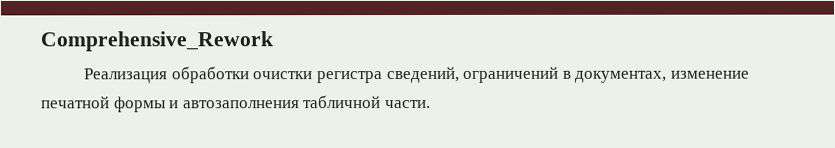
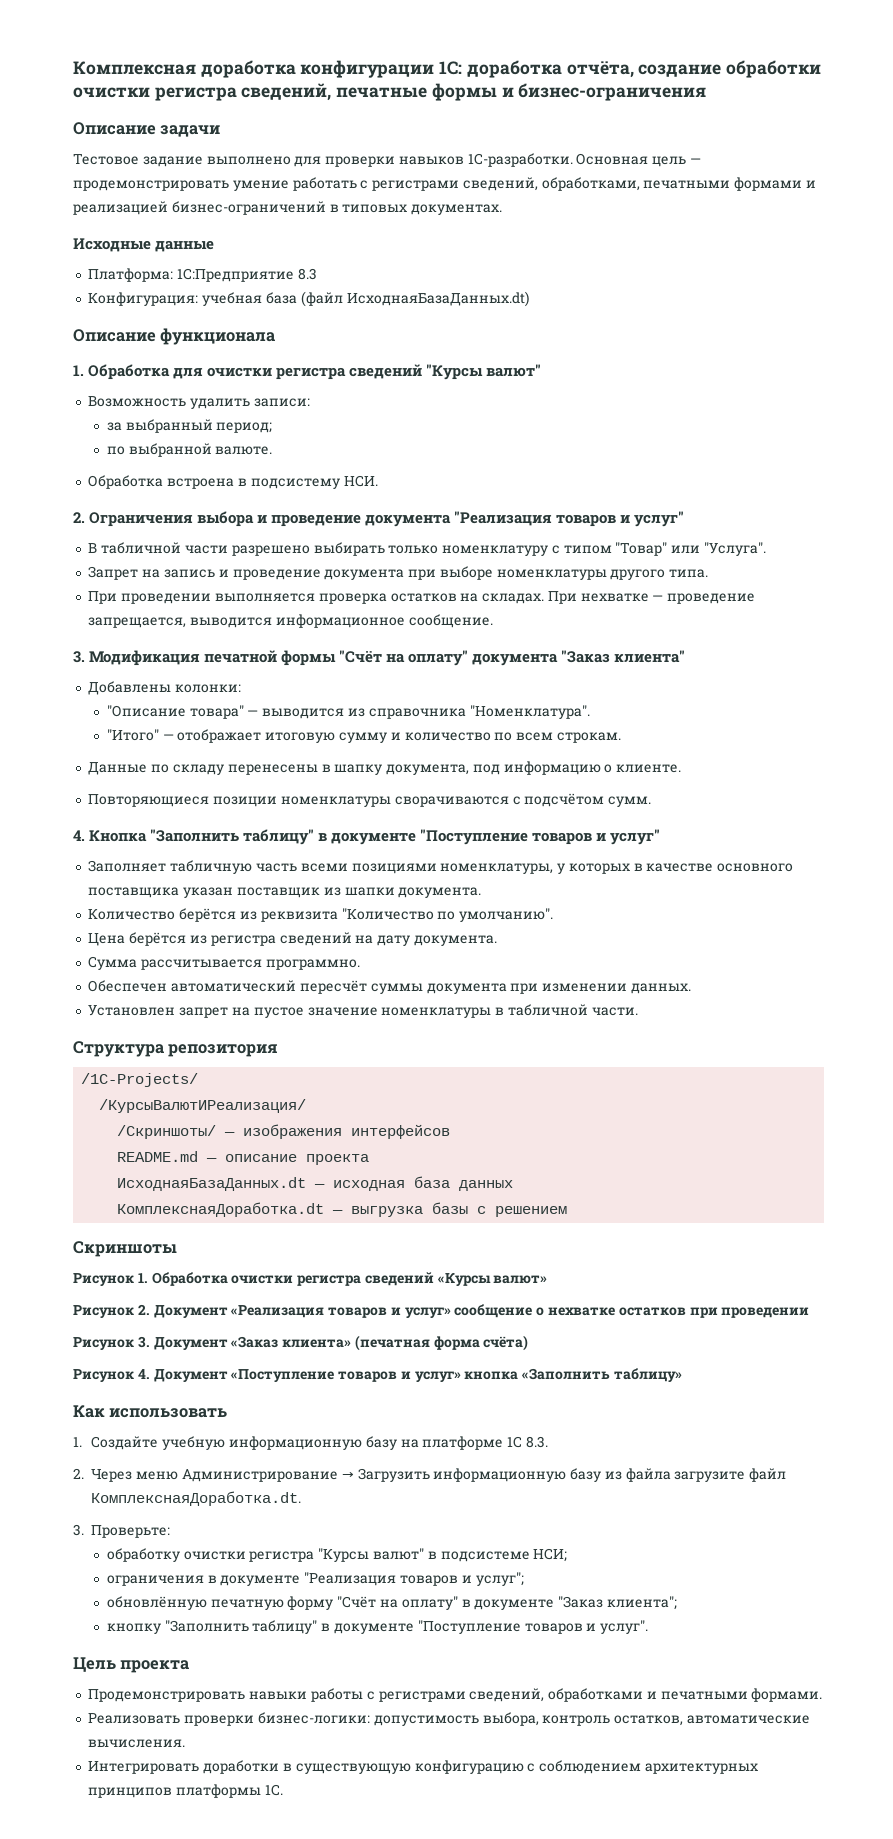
- Comprehensive_Rework
- Реализация обработки очистки регистра сведений, ограничений в документах, изменение печатной формы и автозаполнения табличной части.
+ Комплексная доработка конфигурации 1С: доработка отчёта, создание обработки очистки регистра сведений, печатные формы и бизнес-ограничения
+ Описание задачи
+ Тестовое задание выполнено для проверки навыков 1С-разработки. Основная цель — продемонстрировать умение работать с регистрами сведений, обработками, печатными формами и реализацией бизнес-ограничений в типовых документах.
+ Исходные данные
+ Платформа: 1С:Предприятие 8.3
+ Конфигурация: учебная база (файл ИсходнаяБазаДанных.dt)
+ Описание функционала
+ 1. Обработка для очистки регистра сведений "Курсы валют"
+ Возможность удалить записи:
+ за выбранный период;
+ по выбранной валюте.
+ Обработка встроена в подсистему НСИ.
+ 2. Ограничения выбора и проведение документа "Реализация товаров и услуг"
+ В табличной части разрешено выбирать только номенклатуру с типом "Товар" или "Услуга".
+ Запрет на запись и проведение документа при выборе номенклатуры другого типа.
+ При проведении выполняется проверка остатков на складах. При нехватке — проведение запрещается, выводится информационное сообщение.
+ 3. Модификация печатной формы "Счёт на оплату" документа "Заказ клиента"
+ Добавлены колонки:
+ "Описание товара" — выводится из справочника "Номенклатура".
+ "Итого" — отображает итоговую сумму и количество по всем строкам.
+ Данные по складу перенесены в шапку документа, под информацию о клиенте.
+ Повторяющиеся позиции номенклатуры сворачиваются с подсчётом сумм.
+ 4. Кнопка "Заполнить таблицу" в документе "Поступление товаров и услуг"
+ Заполняет табличную часть всеми позициями номенклатуры, у которых в качестве основного поставщика указан поставщик из шапки документа.
+ Количество берётся из реквизита "Количество по умолчанию".
+ Цена берётся из регистра сведений на дату документа.
+ Сумма рассчитывается программно.
+ Обеспечен автоматический пересчёт суммы документа при изменении данных.
+ Установлен запрет на пустое значение номенклатуры в табличной части.
+ Структура репозитория
+ /1С-Projects/
+ /КурсыВалютИРеализация/
+ /Скриншоты/ — изображения интерфейсов
+ README.md — описание проекта
+ ИсходнаяБазаДанных.dt — исходная база данных
+ КомплекснаяДоработка.dt — выгрузка базы с решением
+ Скриншоты
+ Рисунок 1. Обработка очистки регистра сведений «Курсы валют»
+ Рисунок 2. Документ «Реализация товаров и услуг» сообщение о нехватке остатков при проведении
+ Рисунок 3. Документ «Заказ клиента» (печатная форма счёта)
+ Рисунок 4. Документ «Поступление товаров и услуг» кнопка «Заполнить таблицу»
+ Как использовать
+ 1. Создайте учебную информационную базу на платформе 1С 8.3.
+ 2. Через меню Администрирование → Загрузить информационную базу из файла загрузите файл КомплекснаяДоработка.dt.
+ 3. Проверьте:
+ обработку очистки регистра "Курсы валют" в подсистеме НСИ;
+ ограничения в документе "Реализация товаров и услуг";
+ обновлённую печатную форму "Счёт на оплату" в документе "Заказ клиента";
+ кнопку "Заполнить таблицу" в документе "Поступление товаров и услуг".
+ Цель проекта
+ Продемонстрировать навыки работы с регистрами сведений, обработками и печатными формами.
+ Реализовать проверки бизнес-логики: допустимость выбора, контроль остатков, автоматические вычисления.
+ Интегрировать доработки в существующую конфигурацию с соблюдением архитектурных принципов платформы 1С.

